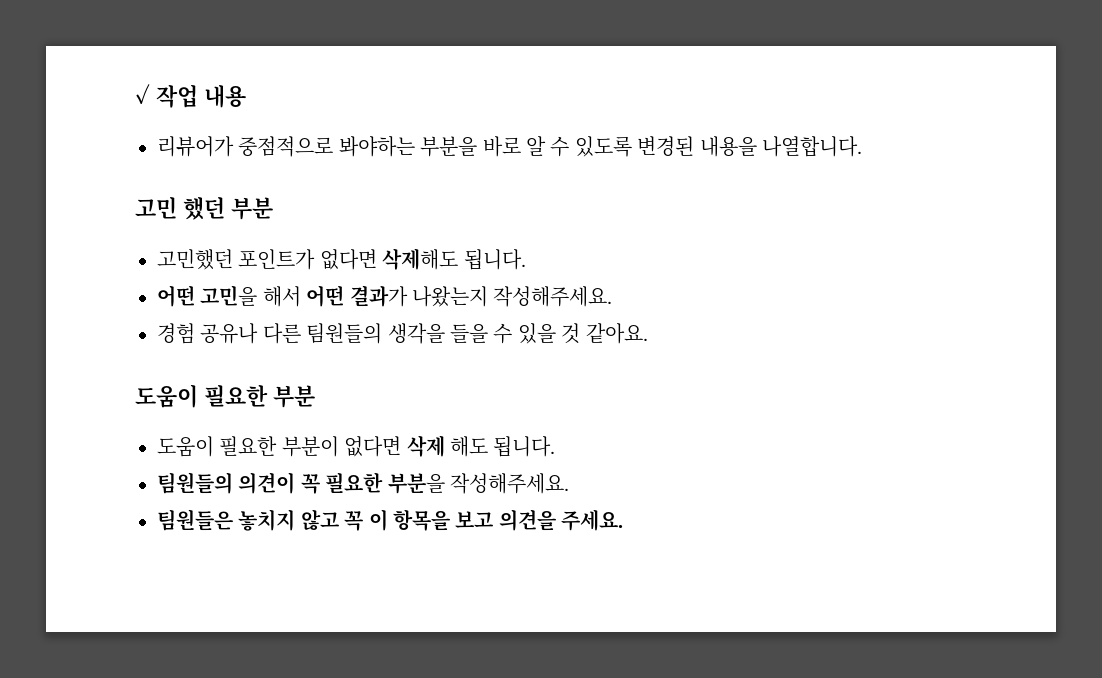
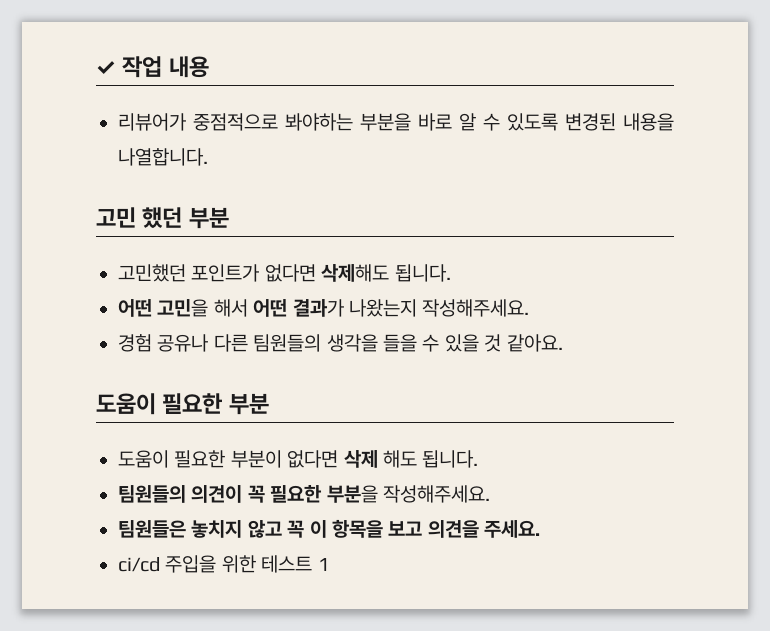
+ ci/cd 주입을 위한 테스트 1

